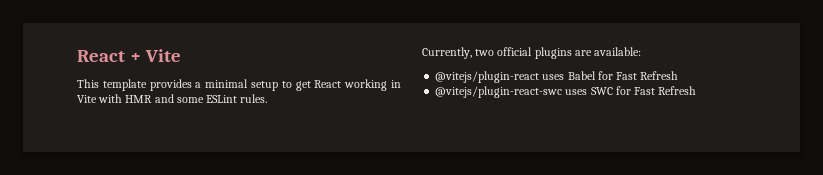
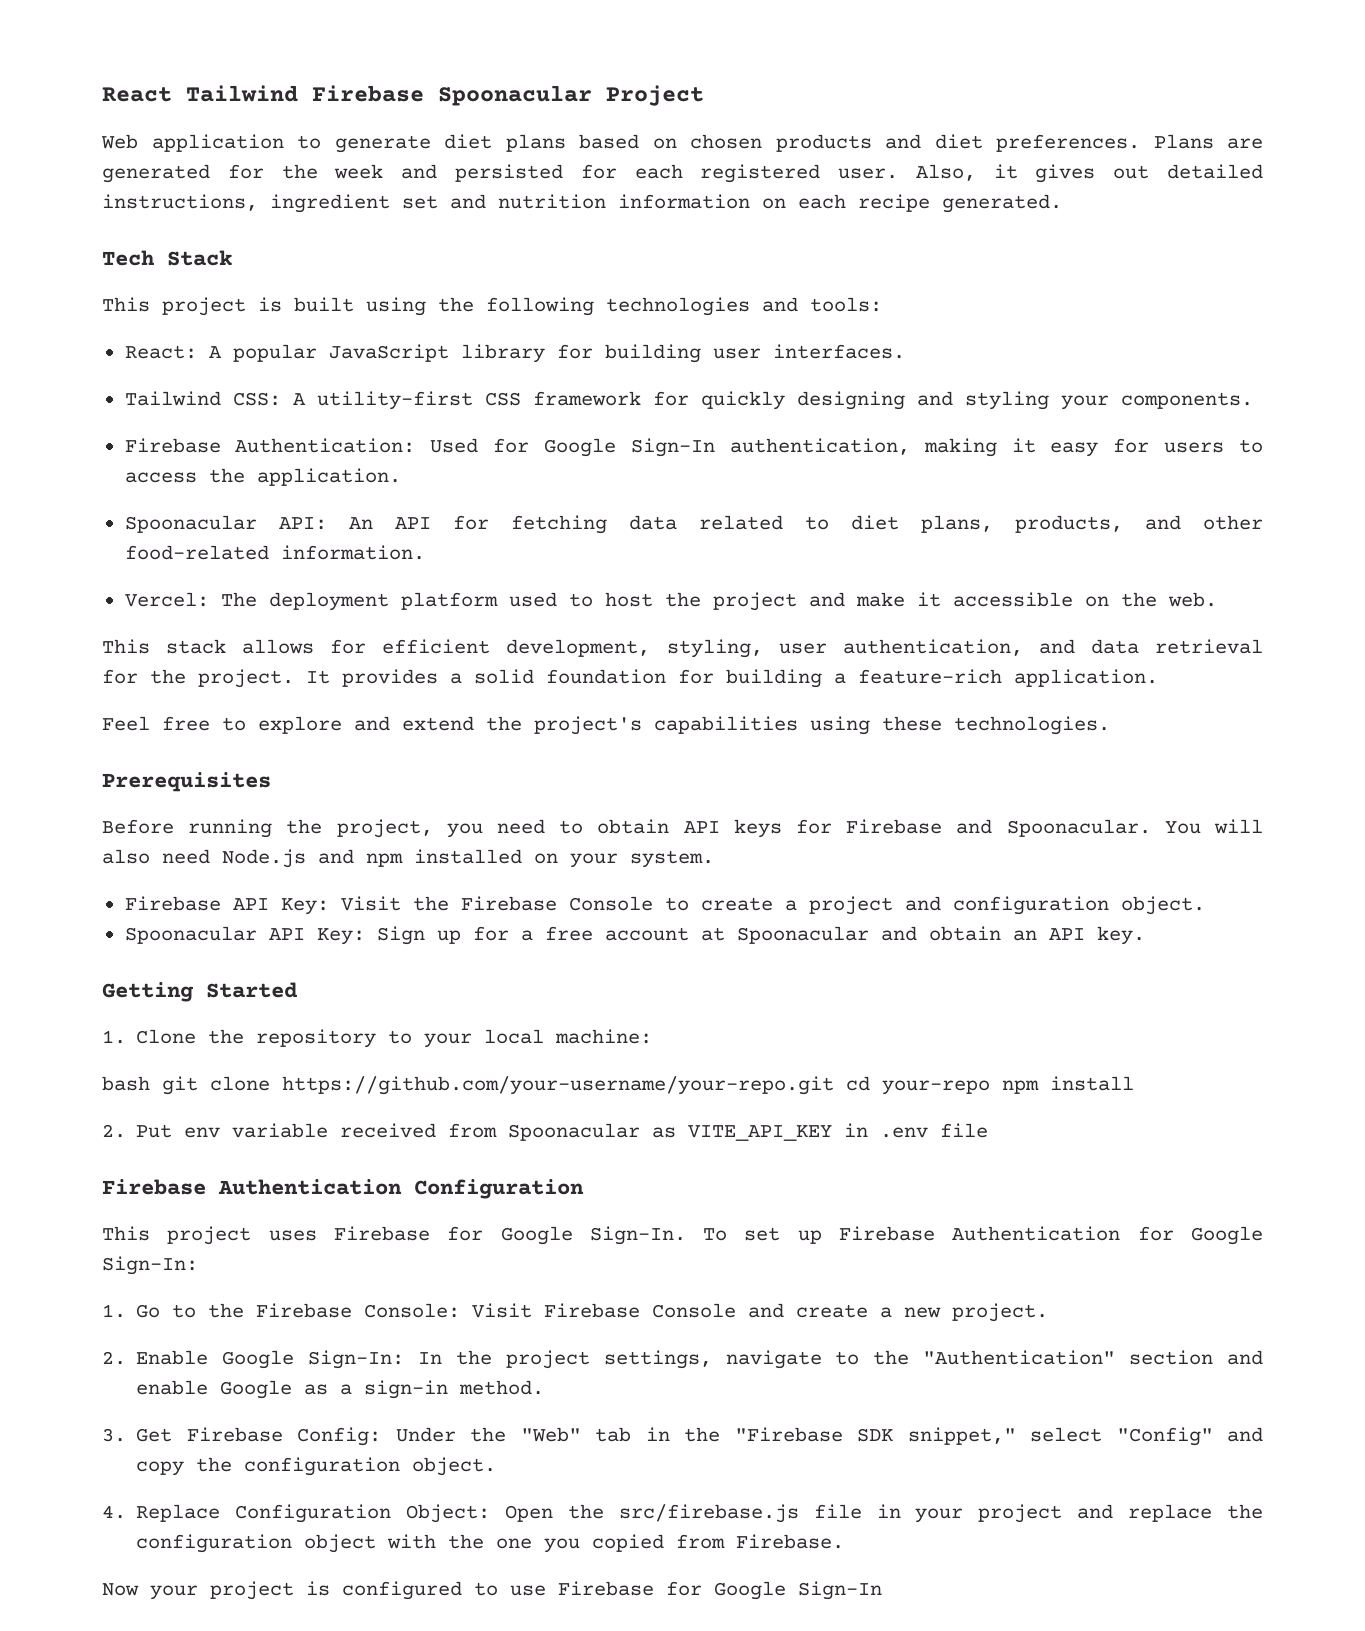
- React + Vite
- This template provides a minimal setup to get React working in Vite with HMR and some ESLint rules.
- Currently, two official plugins are available:
- @vitejs/plugin-react uses Babel for Fast Refresh
- @vitejs/plugin-react-swc uses SWC for Fast Refresh
+ React Tailwind Firebase Spoonacular Project
+ Web application to generate diet plans based on chosen products and diet preferences. Plans are generated for the week and persisted for each registered user. Also, it gives out detailed instructions, ingredient set and nutrition information on each recipe generated.
+ Tech Stack
+ This project is built using the following technologies and tools:
+ React: A popular JavaScript library for building user interfaces.
+ Tailwind CSS: A utility-first CSS framework for quickly designing and styling your components.
+ Firebase Authentication: Used for Google Sign-In authentication, making it easy for users to access the application.
+ Spoonacular API: An API for fetching data related to diet plans, products, and other food-related information.
+ Vercel: The deployment platform used to host the project and make it accessible on the web.
+ This stack allows for efficient development, styling, user authentication, and data retrieval for the project. It provides a solid foundation for building a feature-rich application.
+ Feel free to explore and extend the project's capabilities using these technologies.
+ Prerequisites
+ Before running the project, you need to obtain API keys for Firebase and Spoonacular. You will also need Node.js and npm installed on your system.
+ Firebase API Key: Visit the Firebase Console to create a project and configuration object.
+ Spoonacular API Key: Sign up for a free account at Spoonacular and obtain an API key.
+ Getting Started
+ 1. Clone the repository to your local machine:
+ bash git clone https://github.com/your-username/your-repo.git cd your-repo npm install
+ 2. Put env variable received from Spoonacular as VITE_API_KEY in .env file
+ Firebase Authentication Configuration
+ This project uses Firebase for Google Sign-In. To set up Firebase Authentication for Google Sign-In:
+ 1. Go to the Firebase Console: Visit Firebase Console and create a new project.
+ 2. Enable Google Sign-In: In the project settings, navigate to the "Authentication" section and enable Google as a sign-in method.
+ 3. Get Firebase Config: Under the "Web" tab in the "Firebase SDK snippet," select "Config" and copy the configuration object.
+ 4. Replace Configuration Object: Open the src/firebase.js file in your project and replace the configuration object with the one you copied from Firebase.
+ Now your project is configured to use Firebase for Google Sign-In

